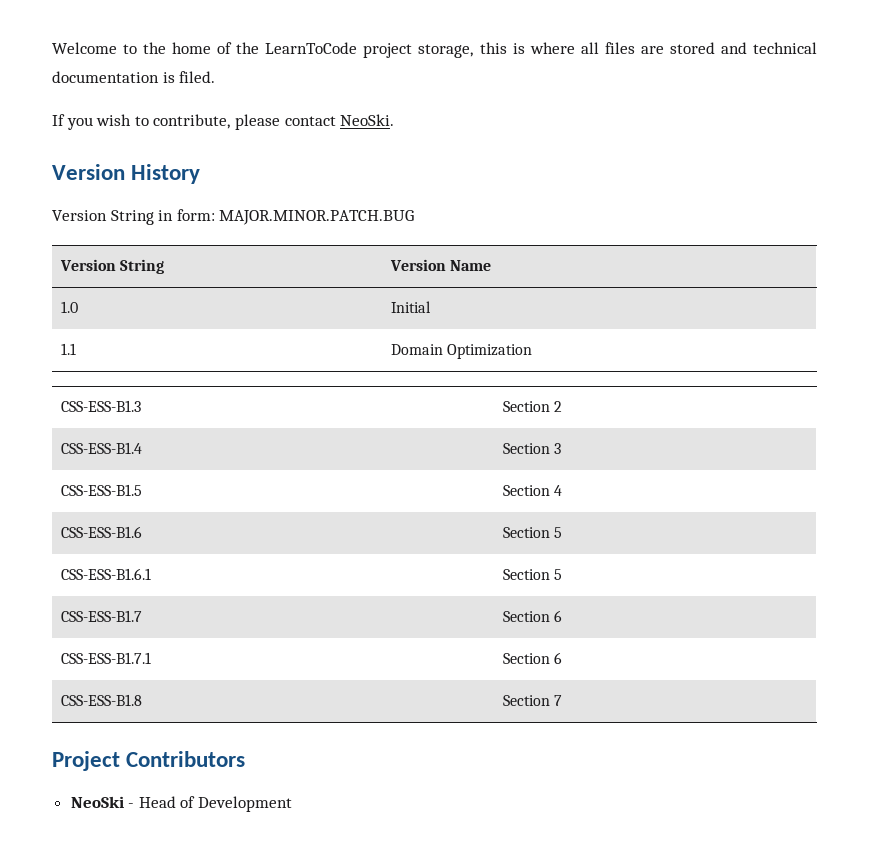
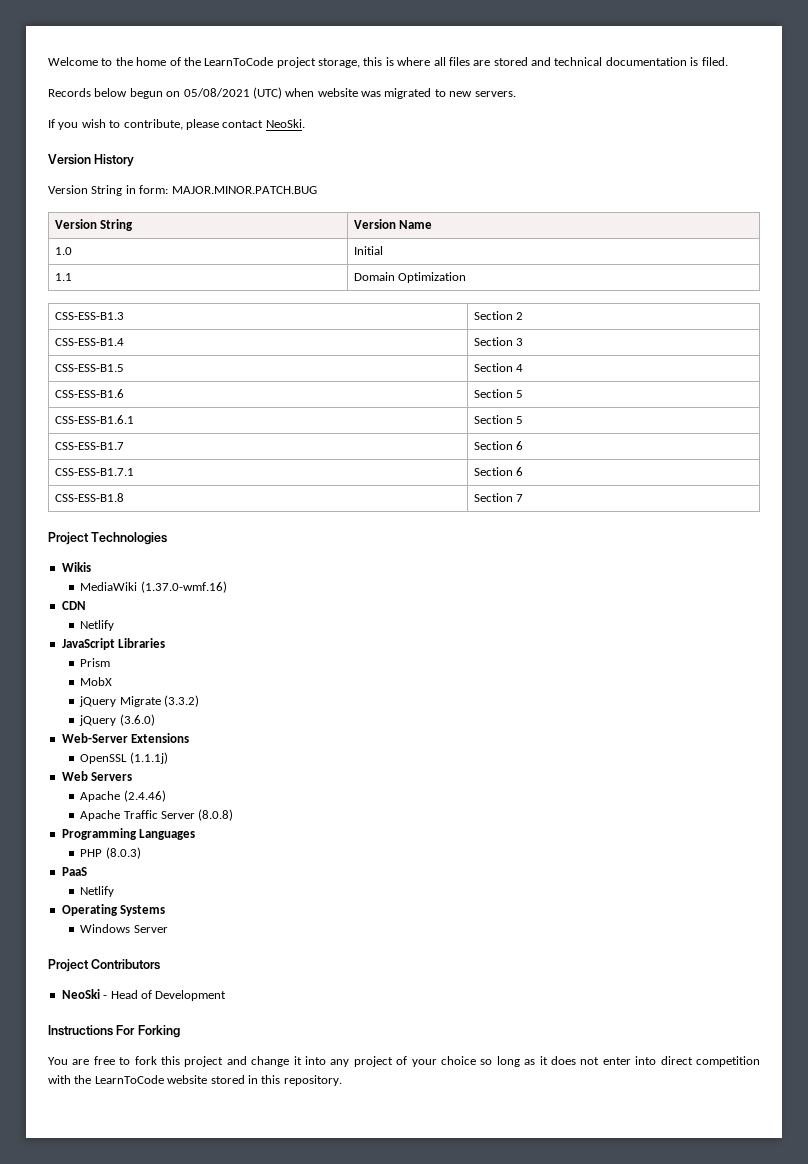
+ Records below begun on 05/08/2021 (UTC) when website was migrated to new servers.
+ Project Technologies
+ Wikis
+ MediaWiki (1.37.0-wmf.16)
+ CDN
+ Netlify
+ JavaScript Libraries
+ Prism
+ MobX
+ jQuery Migrate (3.3.2)
+ jQuery (3.6.0)
+ Web-Server Extensions
+ OpenSSL (1.1.1j)
+ Web Servers
+ Apache (2.4.46)
+ Apache Traffic Server (8.0.8)
+ Programming Languages
+ PHP (8.0.3)
+ PaaS
+ Netlify
+ Operating Systems
+ Windows Server
+ Instructions For Forking
+ You are free to fork this project and change it into any project of your choice so long as it does not enter into direct competition with the LearnToCode website stored in this repository.

